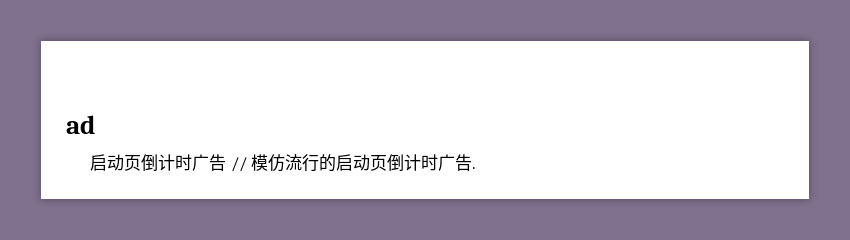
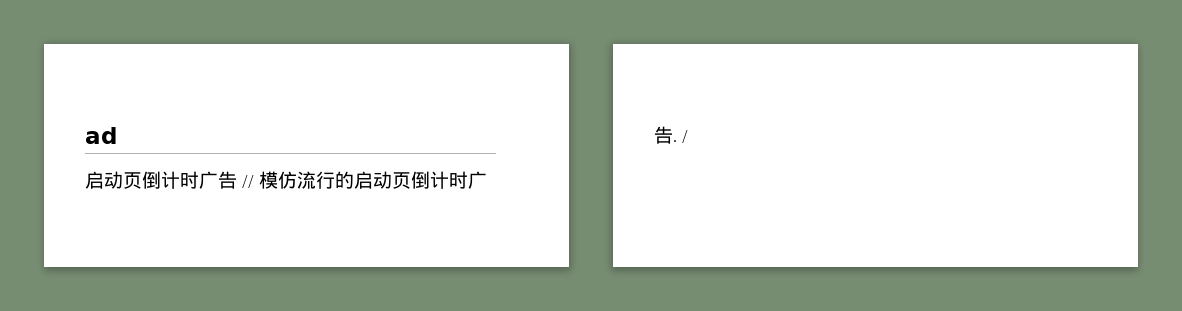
+ /

